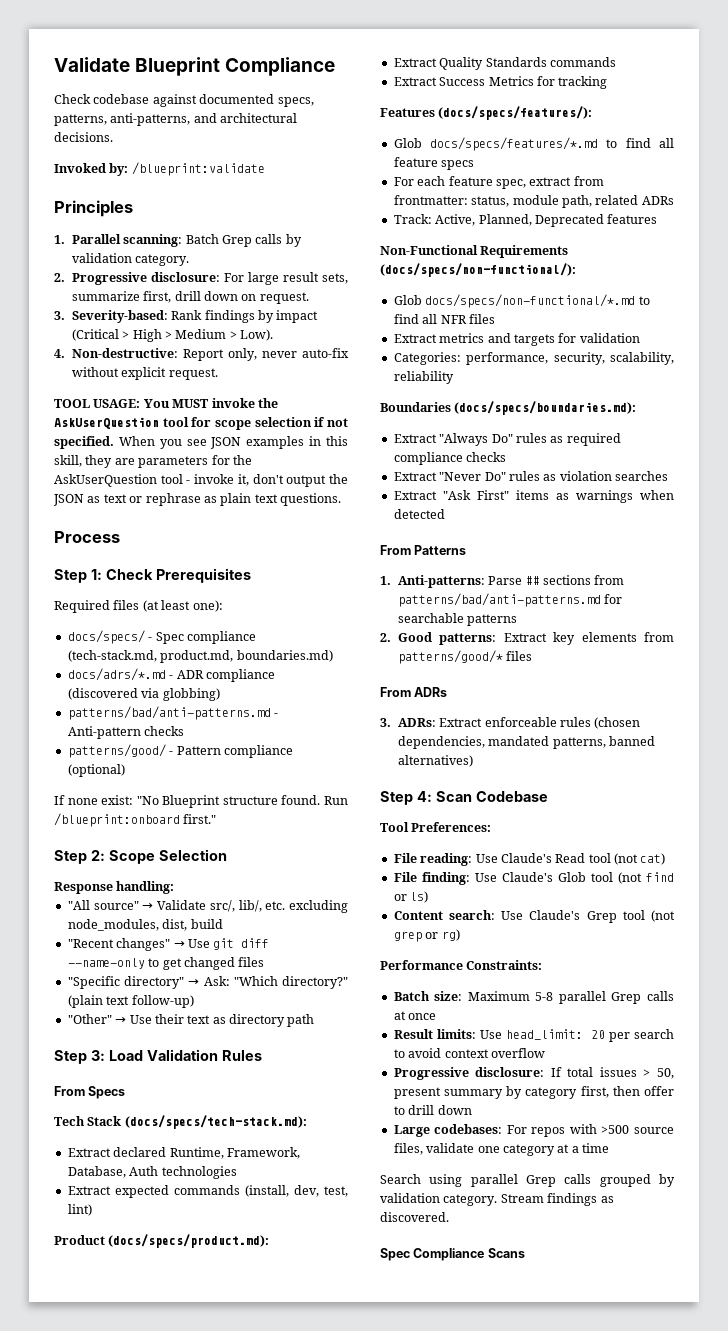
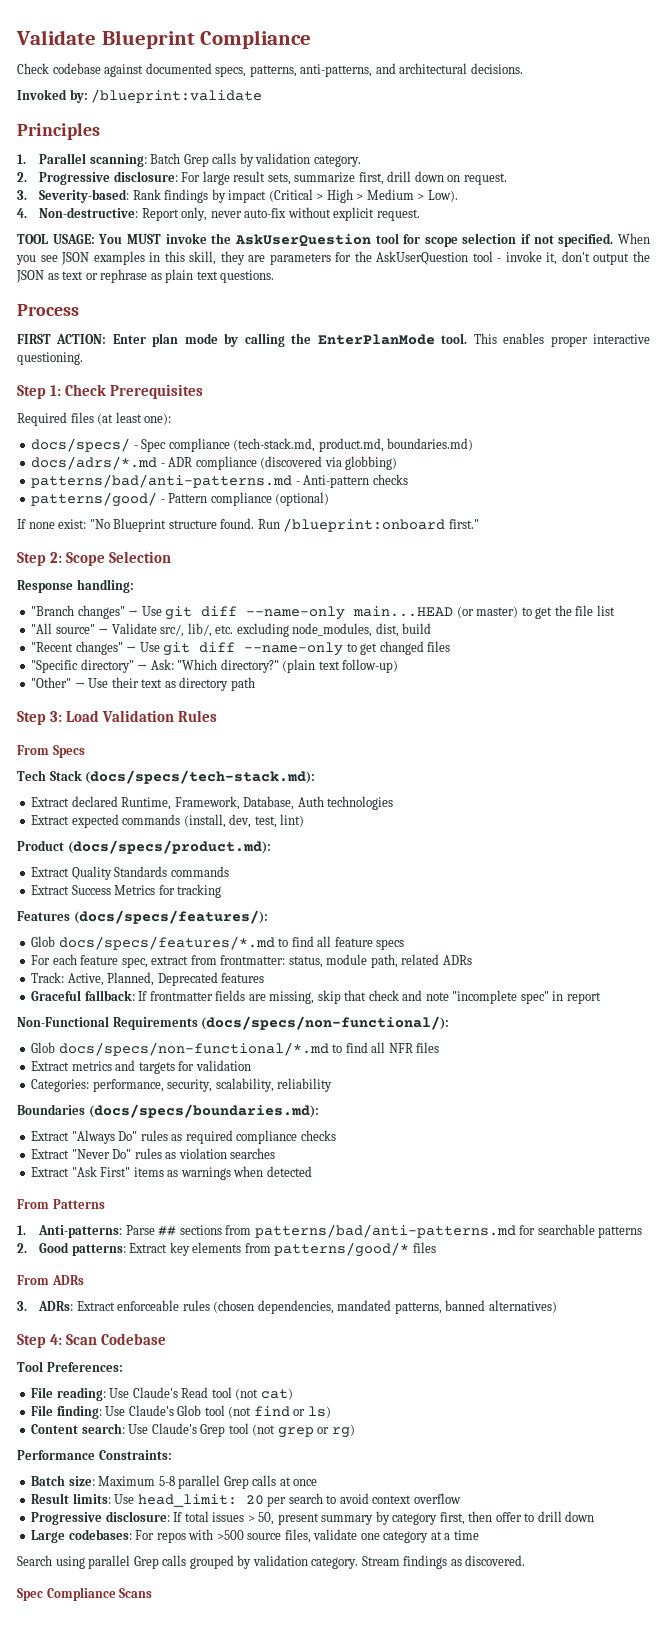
+ FIRST ACTION: Enter plan mode by calling the EnterPlanMode tool. This enables proper interactive questioning.
+ "Branch changes" → Use git diff --name-only main...HEAD (or master) to get the file list
+ Graceful fallback: If frontmatter fields are missing, skip that check and note "incomplete spec" in report

